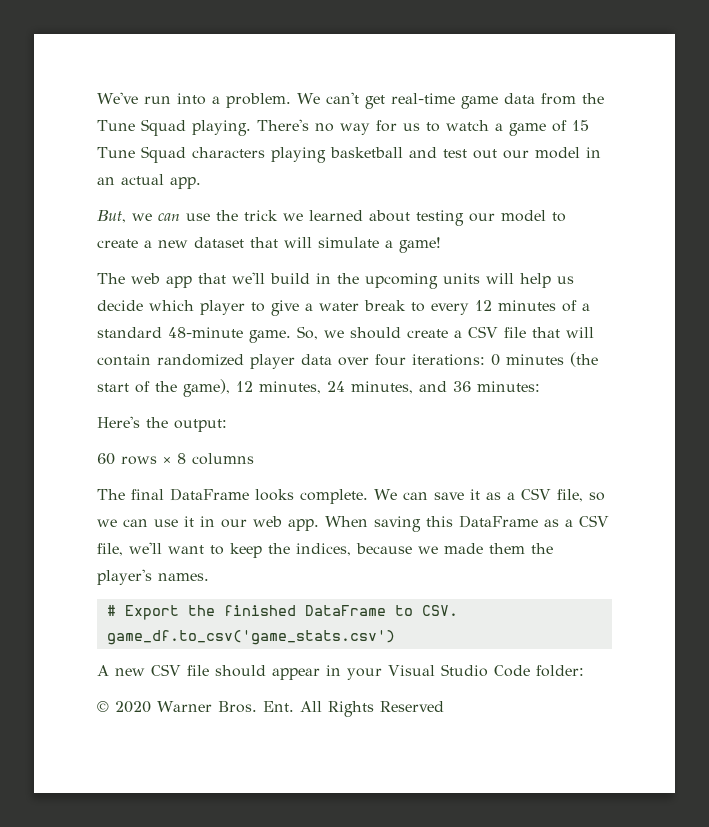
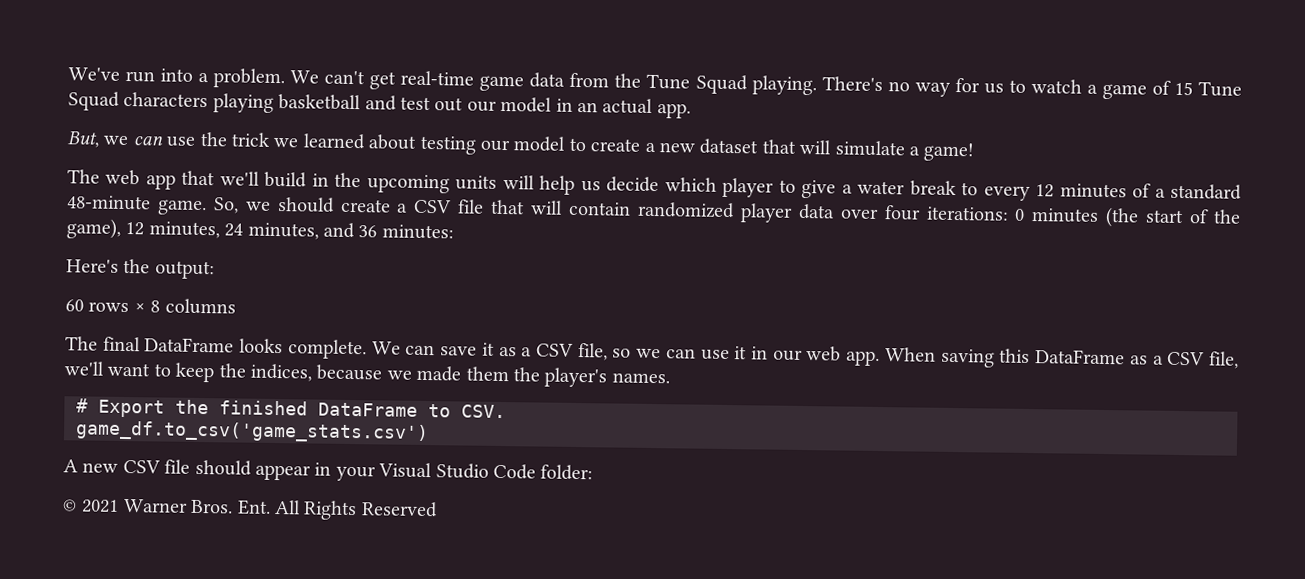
- © 2020 Warner Bros.
+ © 2021 Warner Bros.

